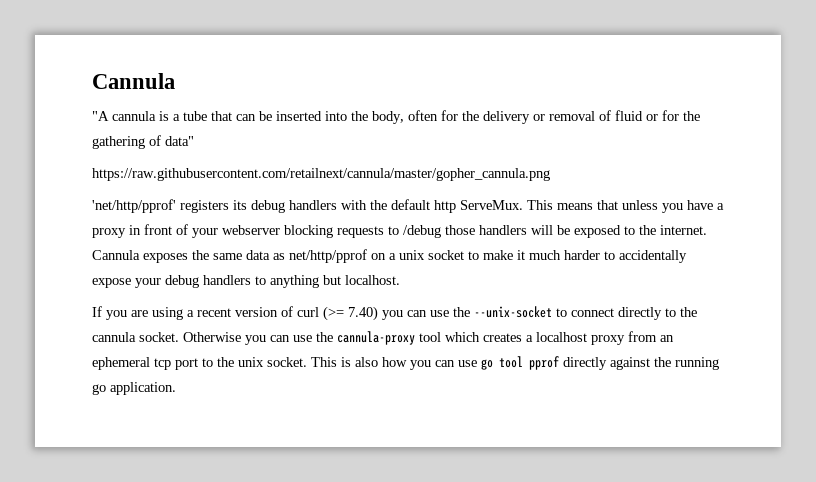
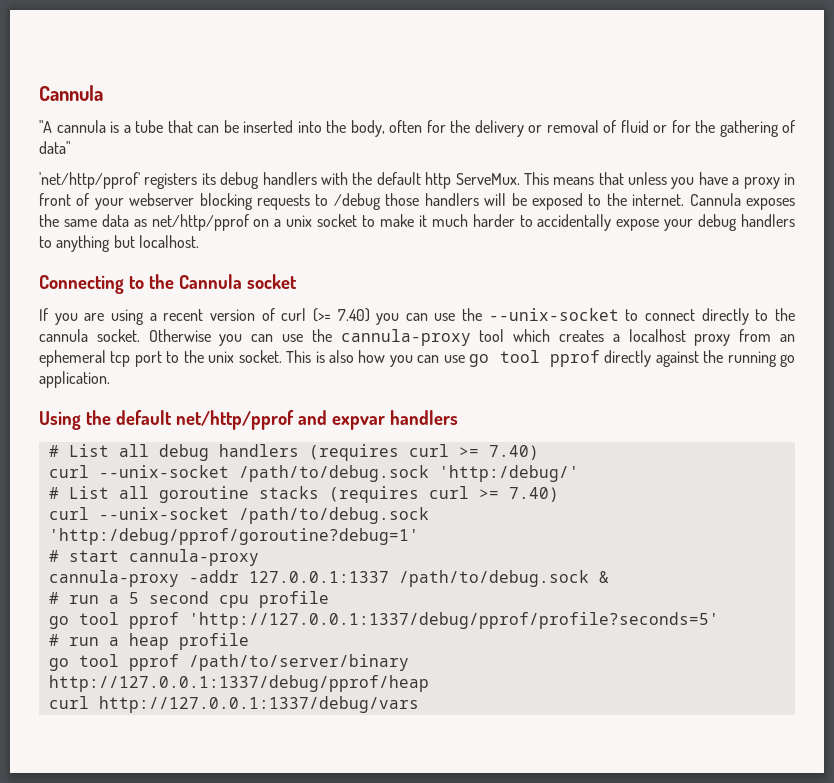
- https://raw.githubusercontent.com/retailnext/cannula/master/gopher_cannula.png
+ Connecting to the Cannula socket
+ Using the default net/http/pprof and expvar handlers
+ # List all debug handlers (requires curl >= 7.40)
+ curl --unix-socket /path/to/debug.sock 'http:/debug/'
+ # List all goroutine stacks (requires curl >= 7.40)
+ curl --unix-socket /path/to/debug.sock 'http:/debug/pprof/goroutine?debug=1'
+ # start cannula-proxy
+ cannula-proxy -addr 127.0.0.1:1337 /path/to/debug.sock &
+ # run a 5 second cpu profile
+ go tool pprof 'http://127.0.0.1:1337/debug/pprof/profile?seconds=5'
+ # run a heap profile
+ go tool pprof /path/to/server/binary http://127.0.0.1:1337/debug/pprof/heap
+ curl http://127.0.0.1:1337/debug/vars

